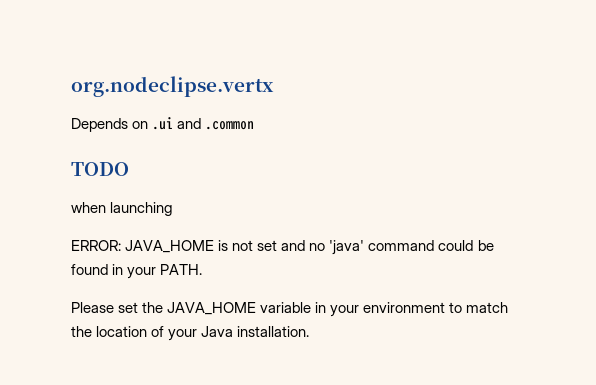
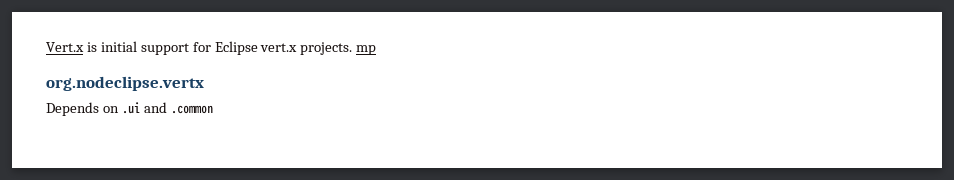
+ Vert.x is initial support for Eclipse vert.x projects. mp
- TODO
- when launching
- ERROR: JAVA_HOME is not set and no 'java' command could be found in your PATH.
- Please set the JAVA_HOME variable in your environment to match the location of your Java installation.

